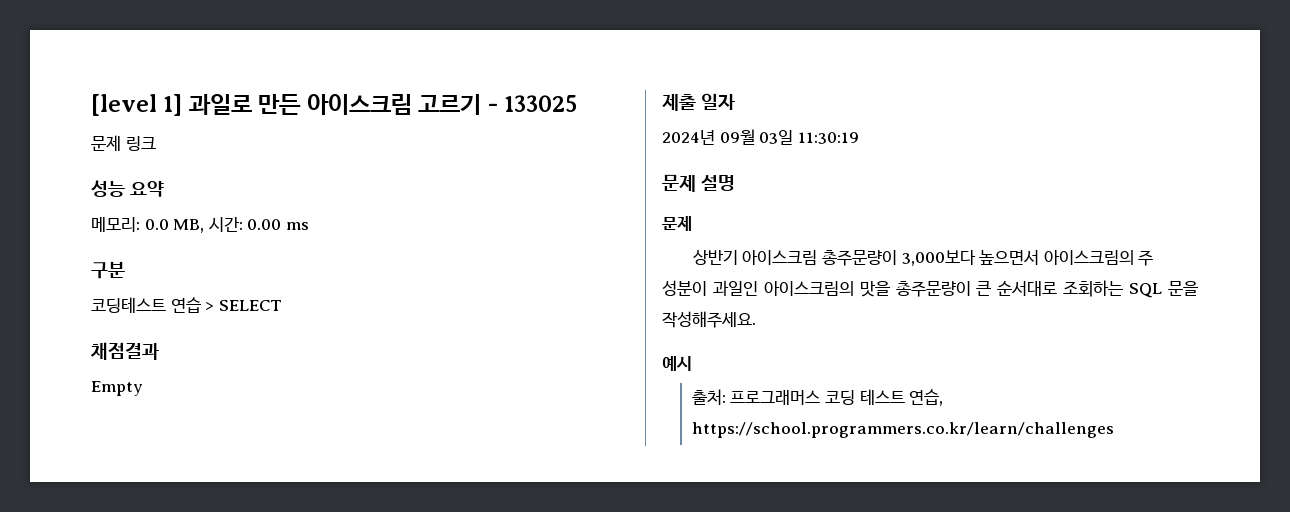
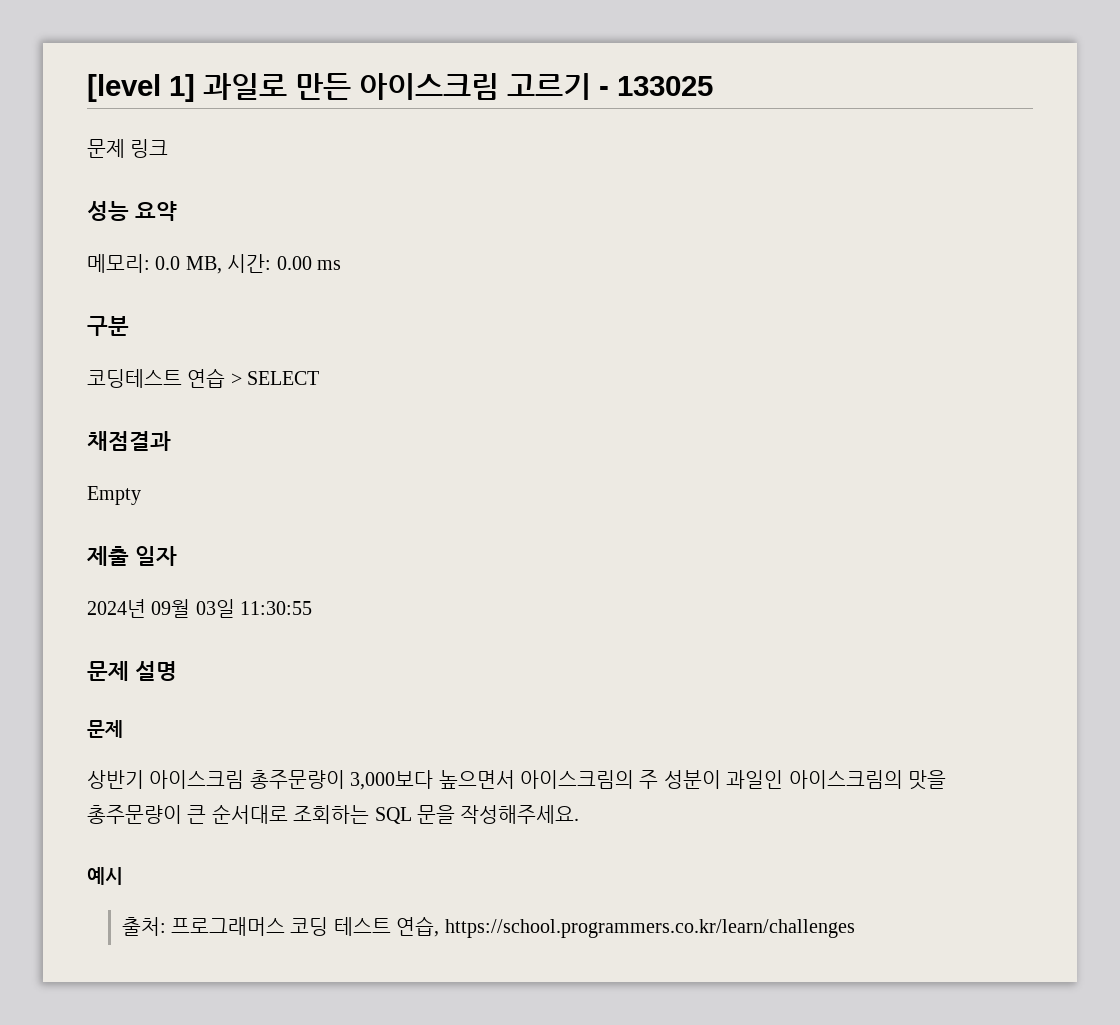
- 2024년 09월 03일 11:30:19
+ 2024년 09월 03일 11:30:55

